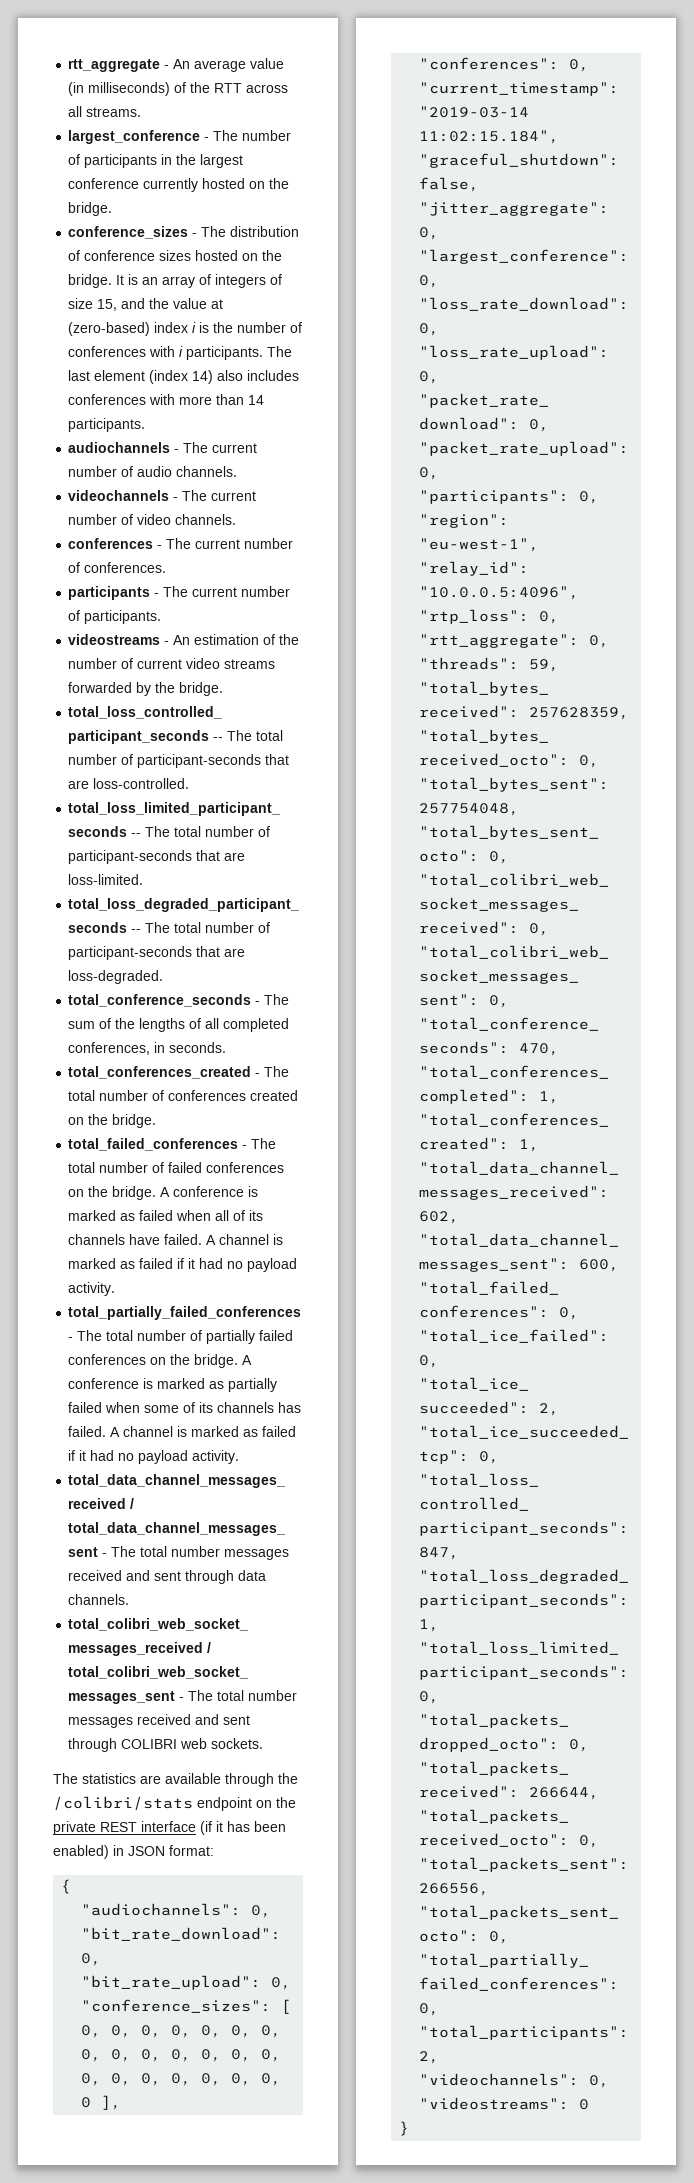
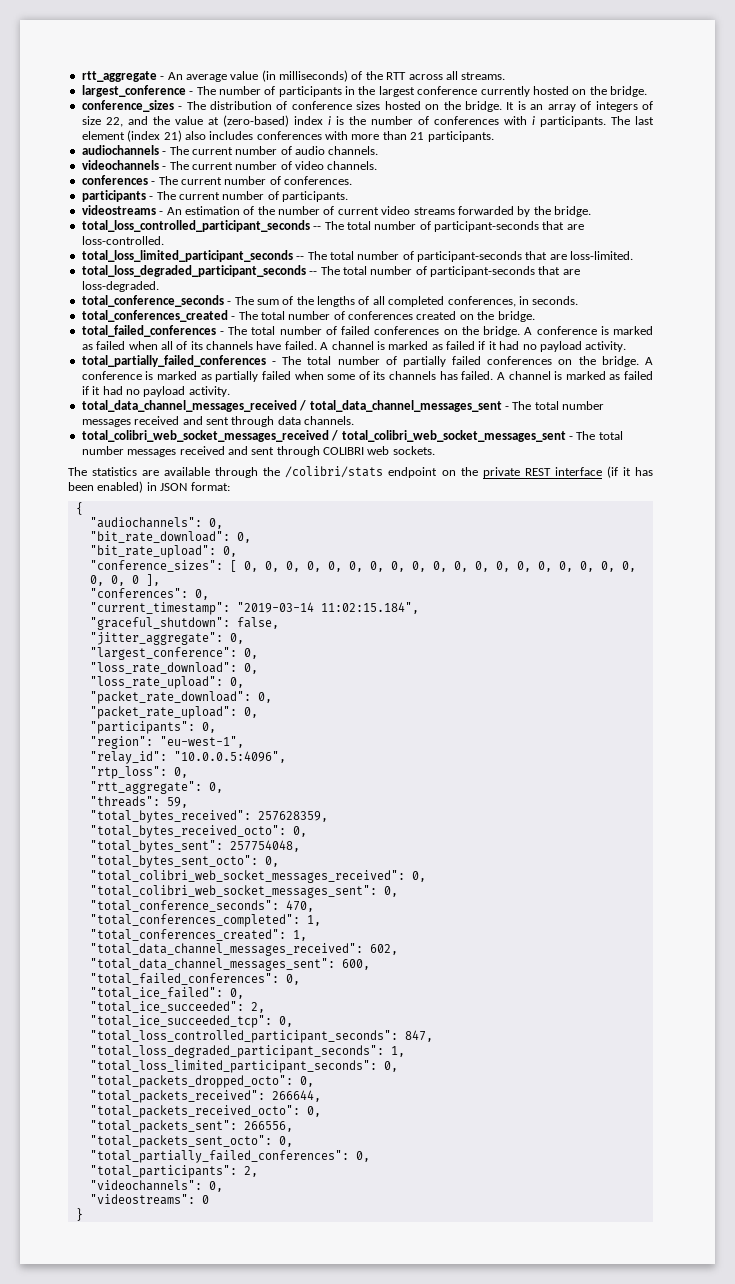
- It is an array of integers of size 15, and the value at (zero-based) index i is the number of conferences with i participants.
+ It is an array of integers of size 22, and the value at (zero-based) index i is the number of conferences with i participants.
- The last element (index 14) also includes conferences with more than 14 participants.
+ The last element (index 21) also includes conferences with more than 21 participants.

